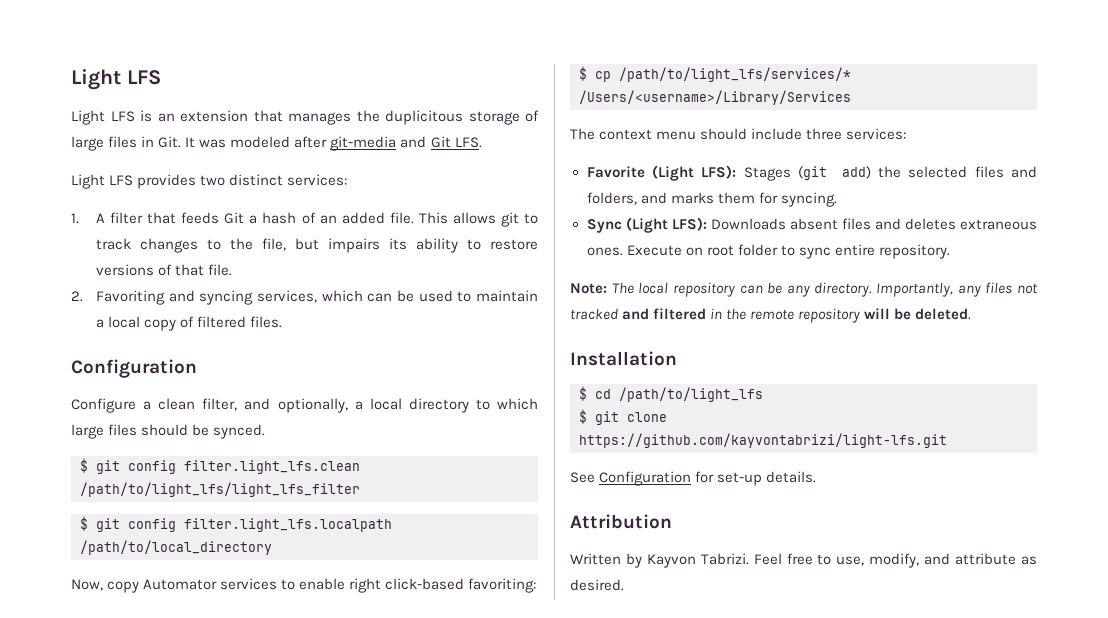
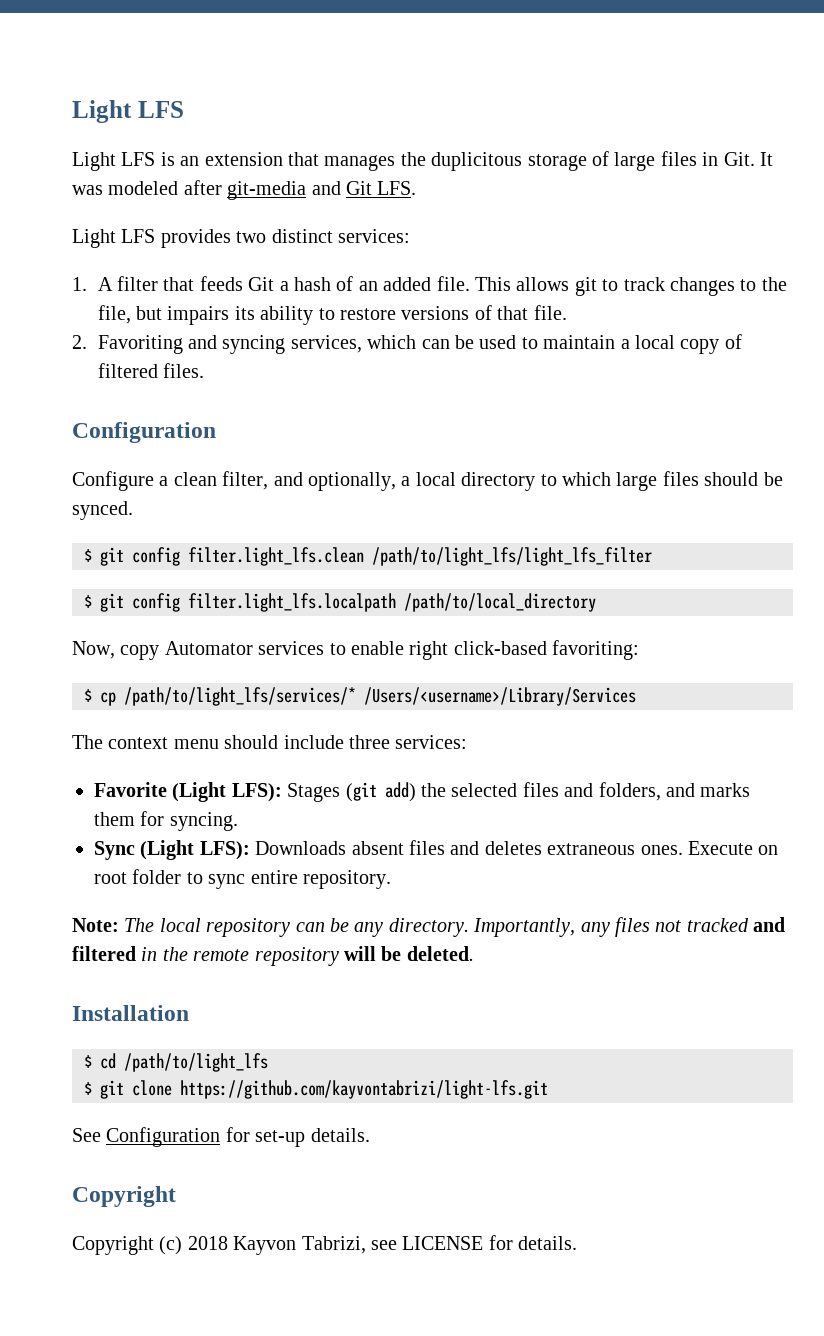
  See Configuration for set-up details.
- Attribution
- Written by Kayvon Tabrizi. Feel free to use, modify, and attribute as desired.
+ Copyright
+ Copyright (c) 2018 Kayvon Tabrizi, see LICENSE for details.

